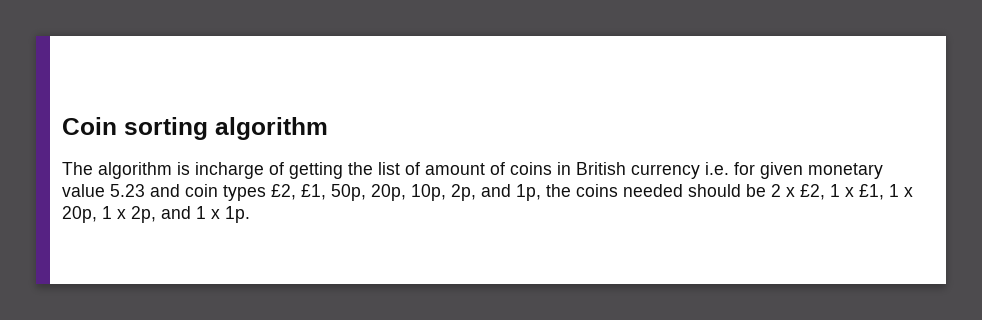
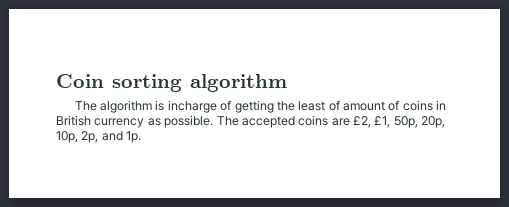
- The algorithm is incharge of getting the list of amount of coins in British currency i.e. for given monetary value 5.23 and coin types £2, £1, 50p, 20p, 10p, 2p, and 1p, the coins needed should be 2 x £2, 1 x £1, 1 x 20p, 1 x 2p, and 1 x 1p.
+ The algorithm is incharge of getting the least of amount of coins in British currency as possible. The accepted coins are £2, £1, 50p, 20p, 10p, 2p, and 1p.

